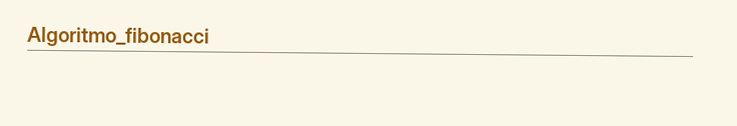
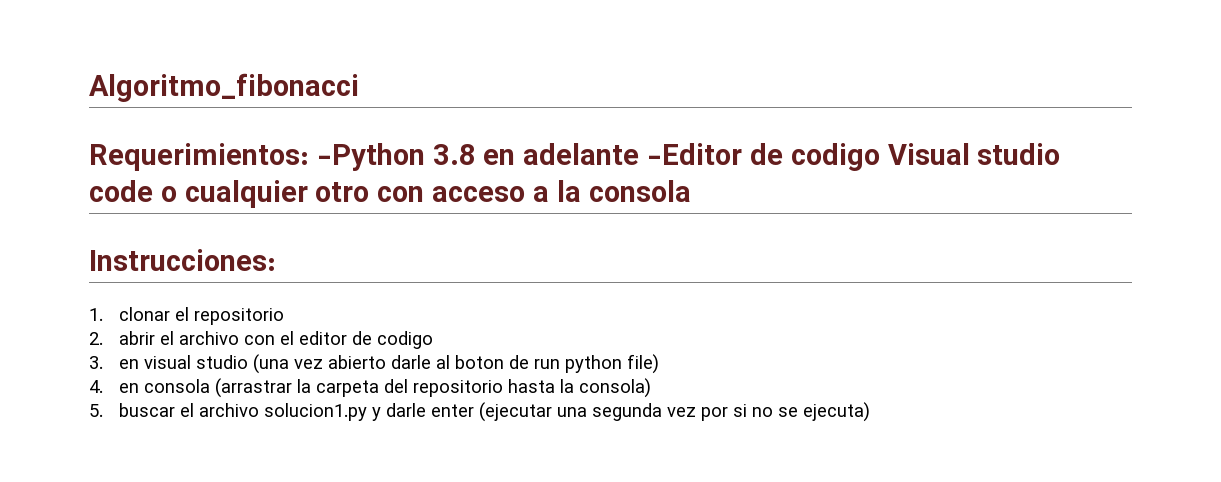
+ Requerimientos: -Python 3.8 en adelante -Editor de codigo Visual studio code o cualquier otro con acceso a la consola
+ Instrucciones:
+ 1. clonar el repositorio
+ 2. abrir el archivo con el editor de codigo
+ 3. en visual studio (una vez abierto darle al boton de run python file)
+ 4. en consola (arrastrar la carpeta del repositorio hasta la consola)
+ 5. buscar el archivo solucion1.py y darle enter (ejecutar una segunda vez por si no se ejecuta)

